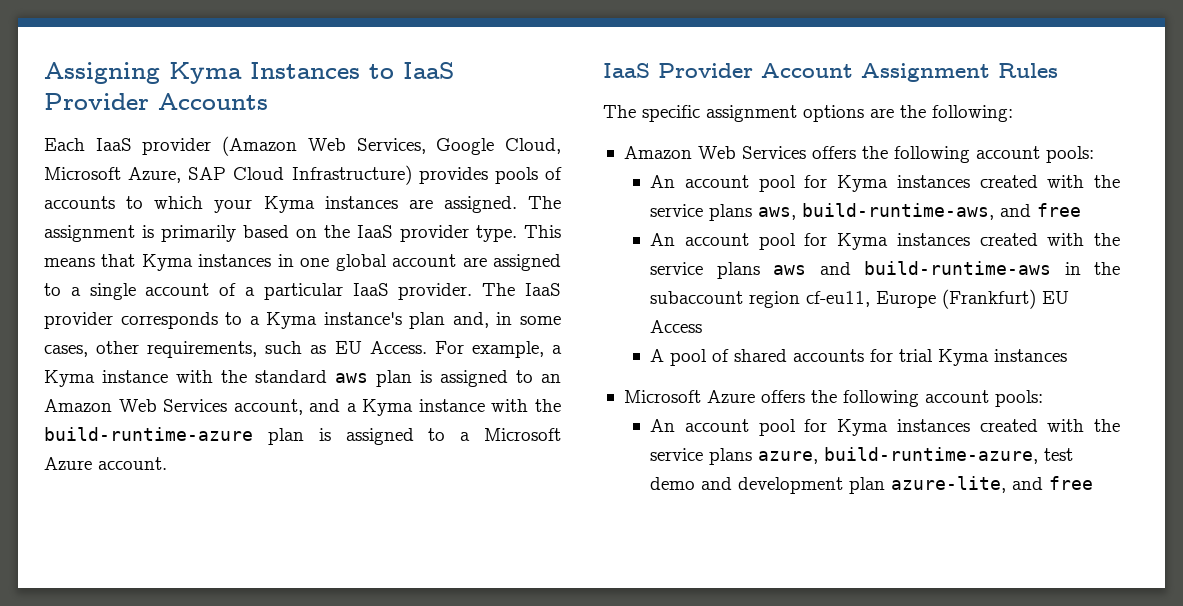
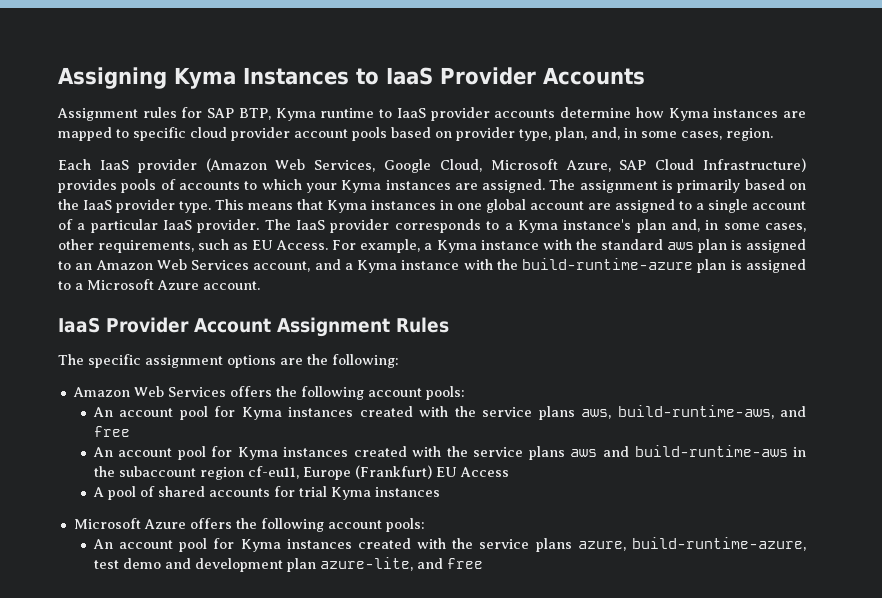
+ Assignment rules for SAP BTP, Kyma runtime to IaaS provider accounts determine how Kyma instances are mapped to specific cloud provider account pools based on provider type, plan, and, in some cases, region.

